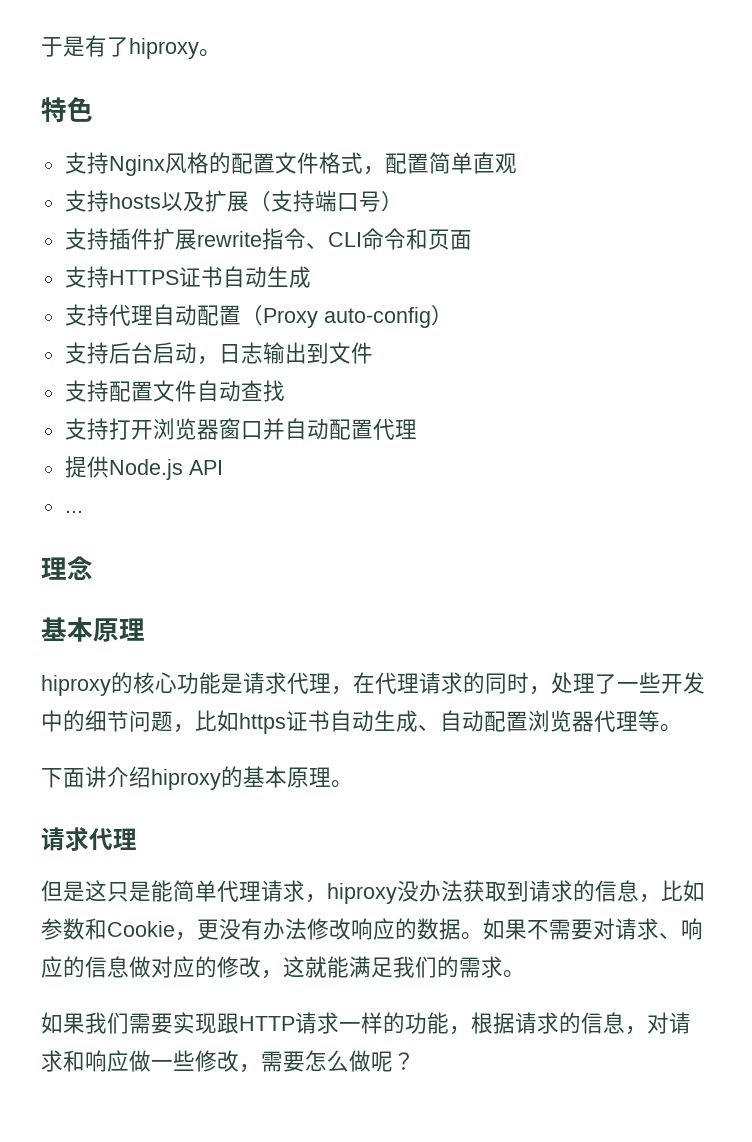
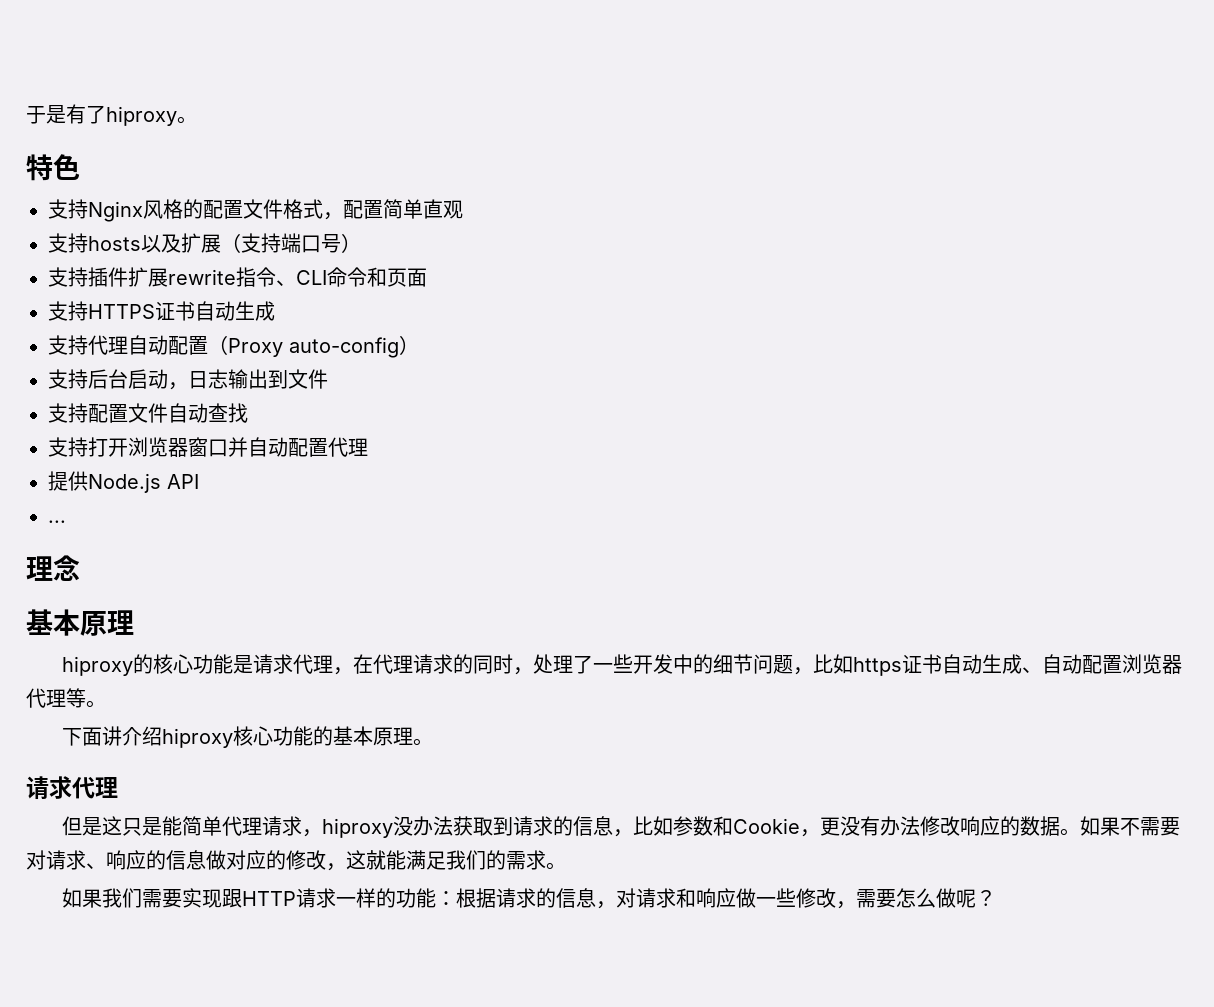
- 下面讲介绍hiproxy的基本原理。
+ 下面讲介绍hiproxy核心功能的基本原理。
- 如果我们需要实现跟HTTP请求一样的功能，根据请求的信息，对请求和响应做一些修改，需要怎么做呢？
+ 如果我们需要实现跟HTTP请求一样的功能：根据请求的信息，对请求和响应做一些修改，需要怎么做呢？

